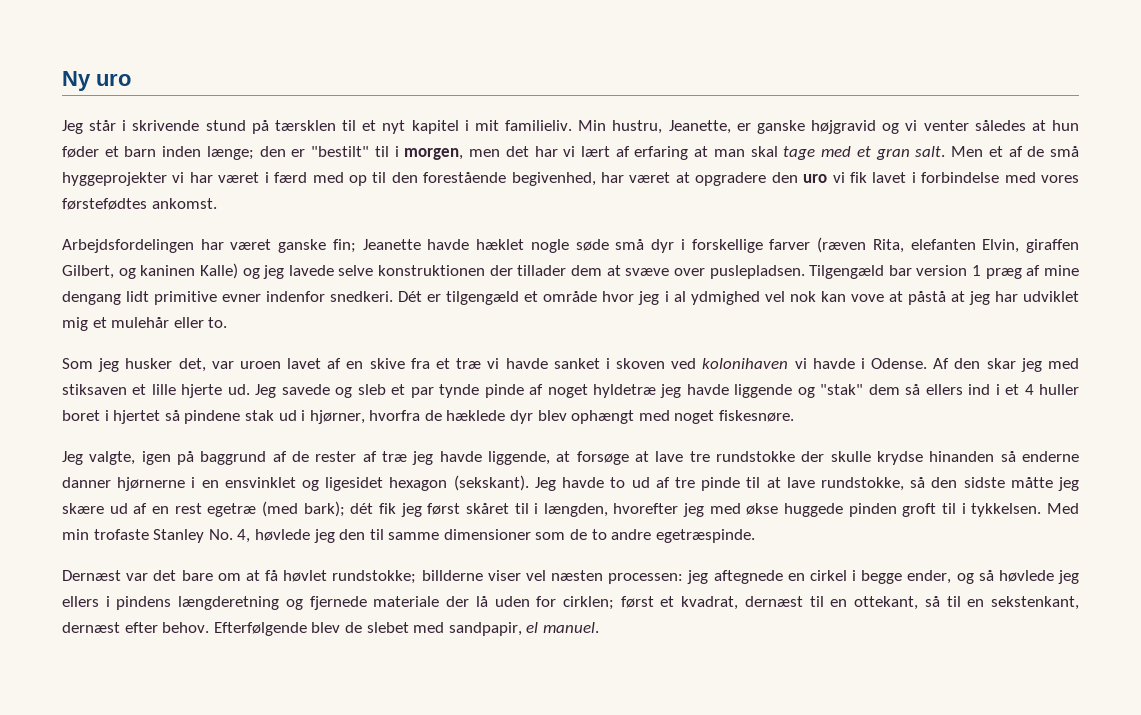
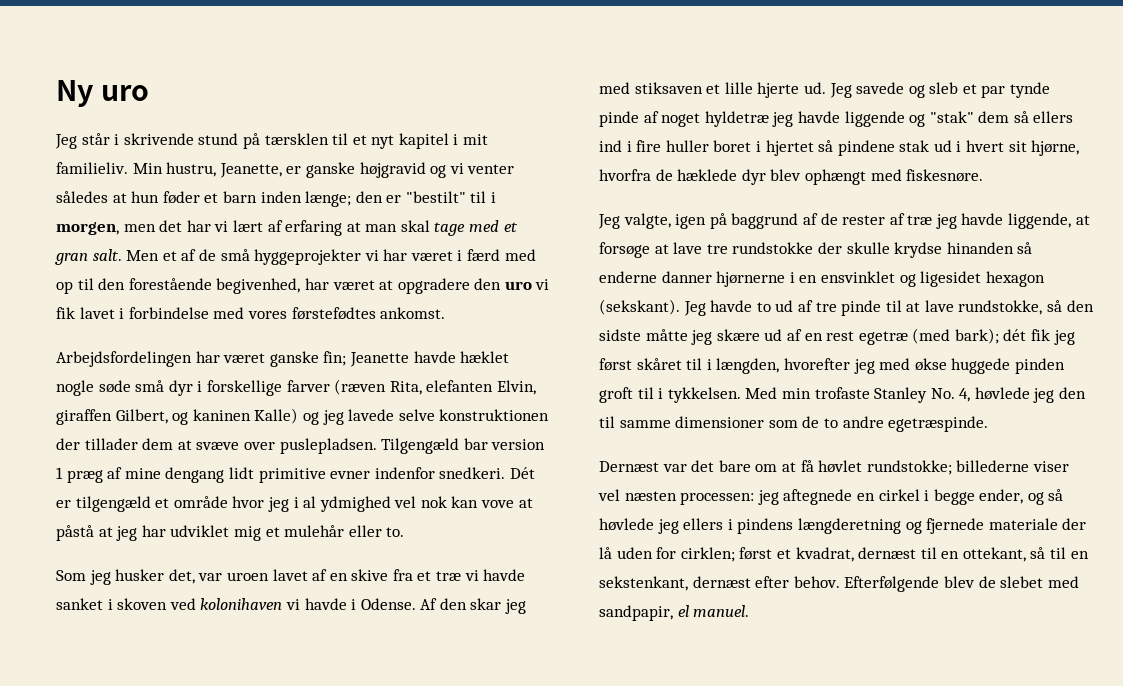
- Jeg savede og sleb et par tynde pinde af noget hyldetræ jeg havde liggende og "stak" dem så ellers ind i et 4 huller boret i hjertet så pindene stak ud i hjørner, hvorfra de hæklede dyr blev ophængt med noget fiskesnøre.
+ Jeg savede og sleb et par tynde pinde af noget hyldetræ jeg havde liggende og "stak" dem så ellers ind i fire huller boret i hjertet så pindene stak ud i hvert sit hjørne, hvorfra de hæklede dyr blev ophængt med fiskesnøre.
- Dernæst var det bare om at få høvlet rundstokke; billderne viser vel næsten processen: jeg aftegnede en cirkel i begge ender, og så høvlede jeg ellers i pindens længderetning og fjernede materiale der lå uden for cirklen; først et kvadrat, dernæst til en ottekant, så til en sekstenkant, dernæst efter behov.
+ Dernæst var det bare om at få høvlet rundstokke; billederne viser vel næsten processen: jeg aftegnede en cirkel i begge ender, og så høvlede jeg ellers i pindens længderetning og fjernede materiale der lå uden for cirklen; først et kvadrat, dernæst til en ottekant, så til en sekstenkant, dernæst efter behov.

